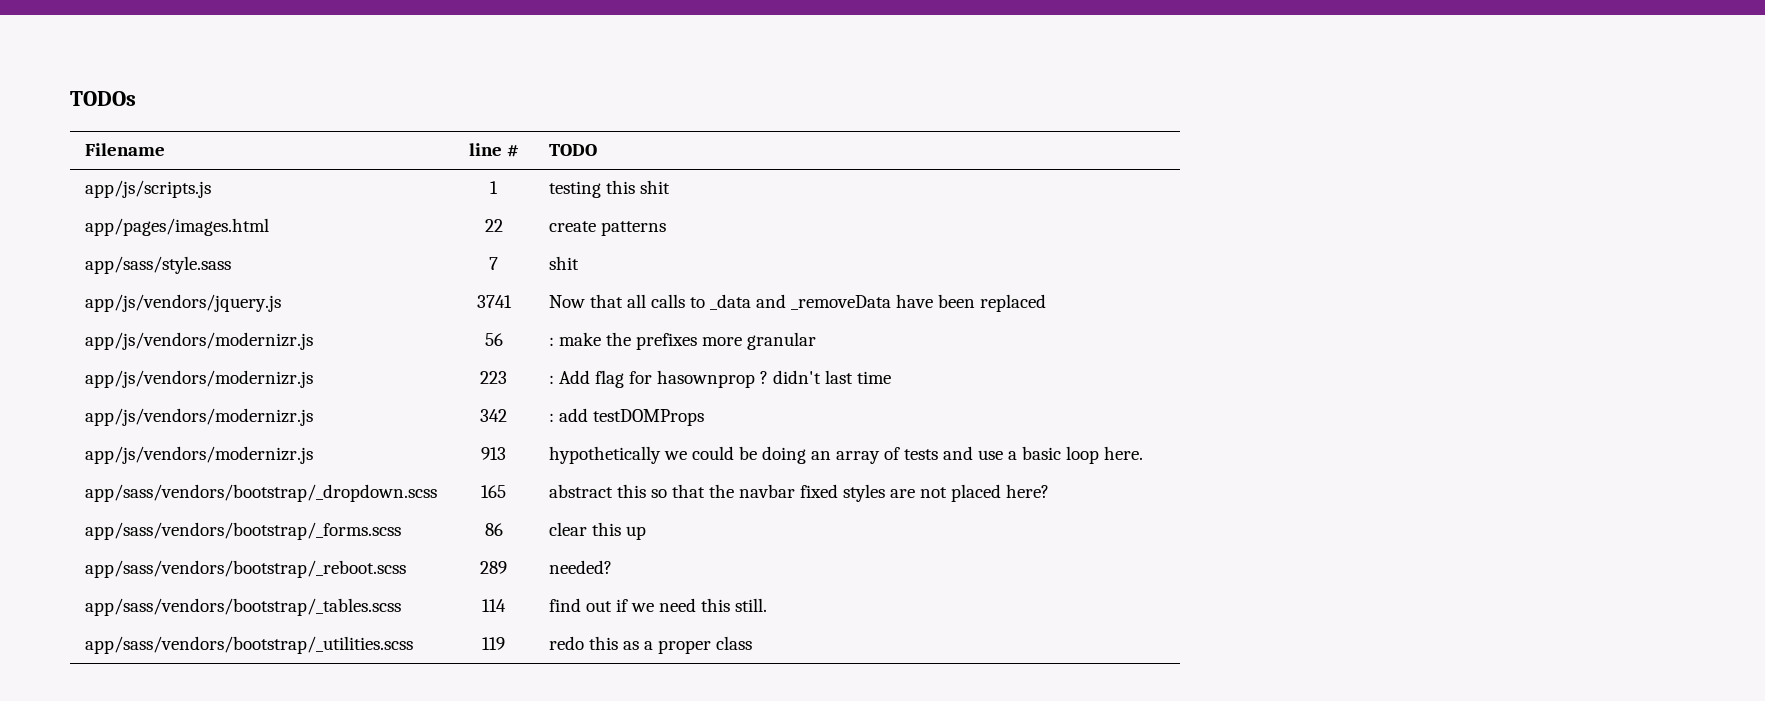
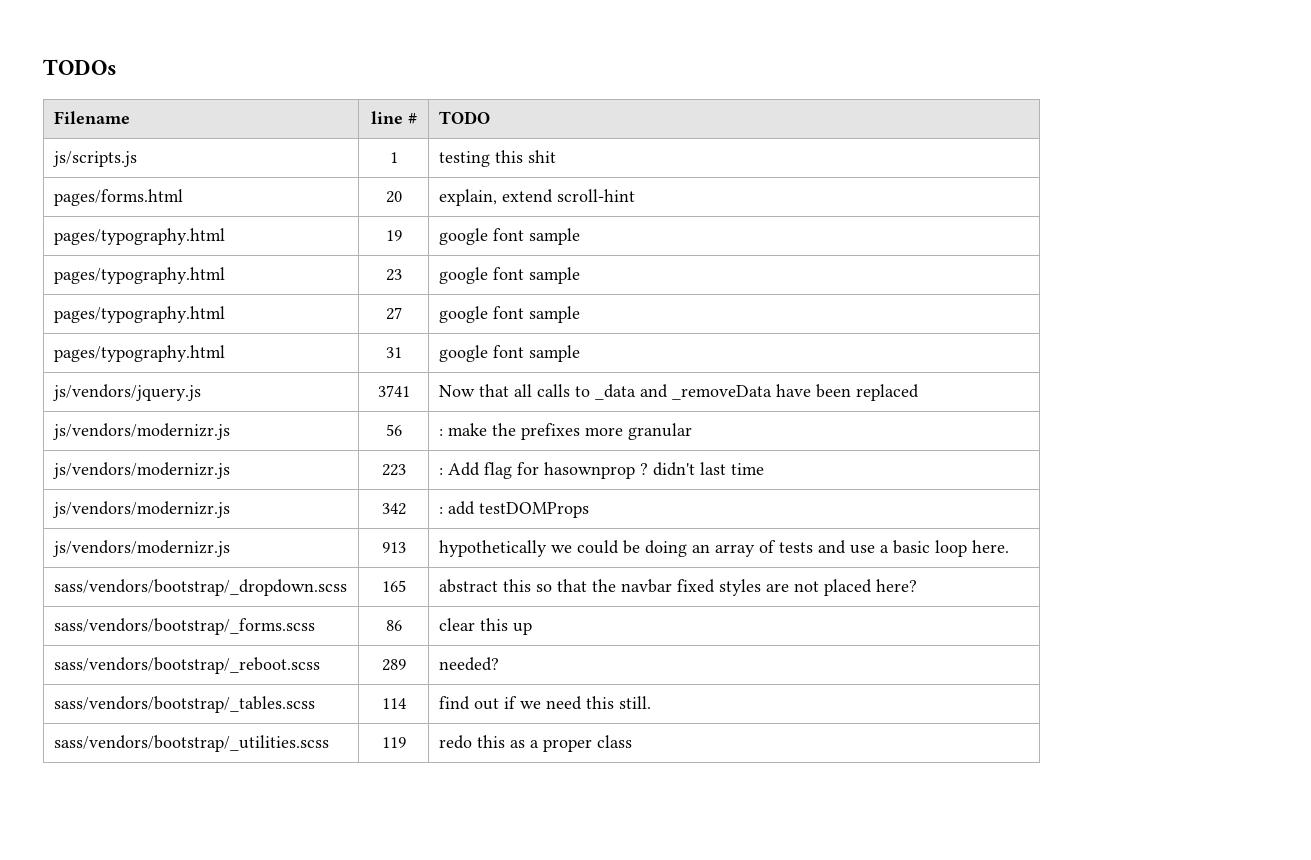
- app/js/scripts.js | 1 | testing this shit
+ js/scripts.js | 1 | testing this shit
- app/pages/images.html | 22 | create patterns
- app/sass/style.sass | 7 | shit
- app/js/vendors/jquery.js | 3741 | Now that all calls to _data and _removeData have been replaced
+ pages/forms.html | 20 | explain, extend scroll-hint
+ pages/typography.html | 19 | google font sample
+ pages/typography.html | 23 | google font sample
+ pages/typography.html | 27 | google font sample
+ pages/typography.html | 31 | google font sample
+ js/vendors/jquery.js | 3741 | Now that all calls to _data and _removeData have been replaced
- app/js/vendors/modernizr.js | 56 | : make the prefixes more granular
+ js/vendors/modernizr.js | 56 | : make the prefixes more granular
- app/js/vendors/modernizr.js | 223 | : Add flag for hasownprop ? didn't last time
+ js/vendors/modernizr.js | 223 | : Add flag for hasownprop ? didn't last time
- app/js/vendors/modernizr.js | 342 | : add testDOMProps
+ js/vendors/modernizr.js | 342 | : add testDOMProps
- app/js/vendors/modernizr.js | 913 | hypothetically we could be doing an array of tests and use a basic loop here.
+ js/vendors/modernizr.js | 913 | hypothetically we could be doing an array of tests and use a basic loop here.
- app/sass/vendors/bootstrap/_dropdown.scss | 165 | abstract this so that the navbar fixed styles are not placed here?
+ sass/vendors/bootstrap/_dropdown.scss | 165 | abstract this so that the navbar fixed styles are not placed here?
- app/sass/vendors/bootstrap/_forms.scss | 86 | clear this up
+ sass/vendors/bootstrap/_forms.scss | 86 | clear this up
- app/sass/vendors/bootstrap/_reboot.scss | 289 | needed?
+ sass/vendors/bootstrap/_reboot.scss | 289 | needed?
- app/sass/vendors/bootstrap/_tables.scss | 114 | find out if we need this still.
+ sass/vendors/bootstrap/_tables.scss | 114 | find out if we need this still.
- app/sass/vendors/bootstrap/_utilities.scss | 119 | redo this as a proper class
+ sass/vendors/bootstrap/_utilities.scss | 119 | redo this as a proper class

